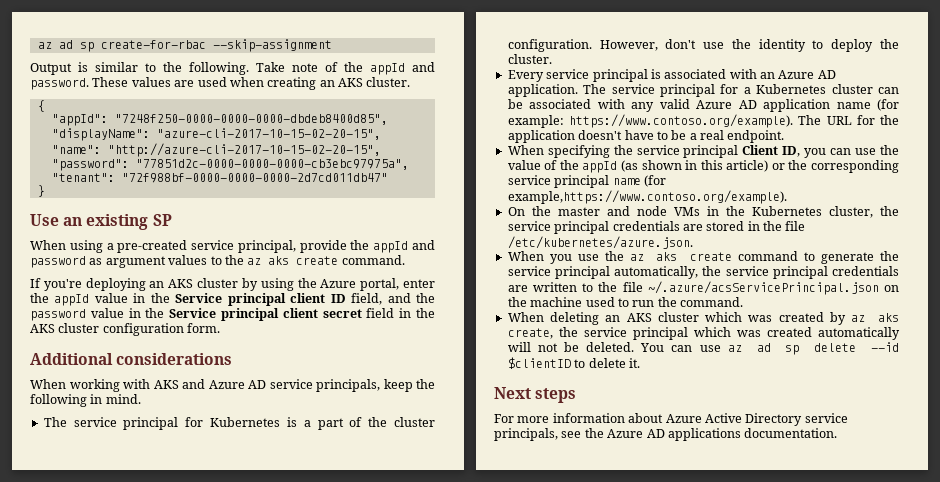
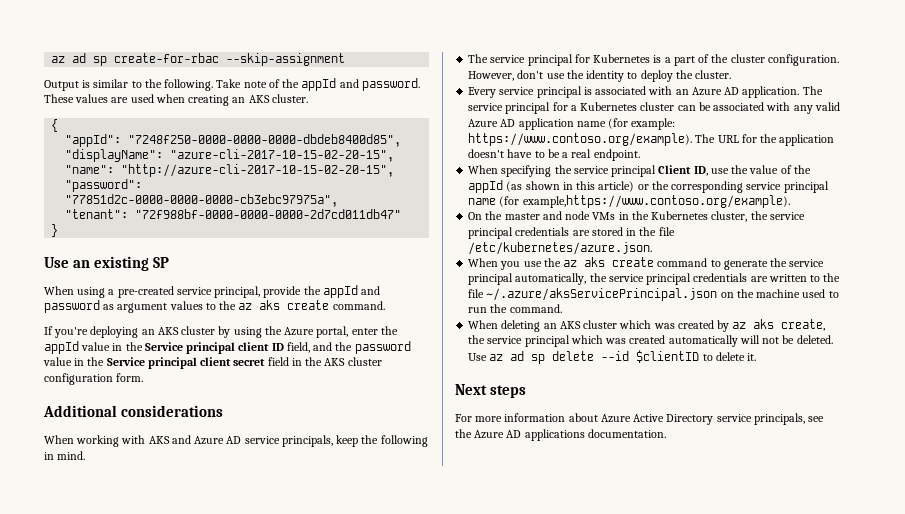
- When specifying the service principal Client ID, you can use the value of the appId (as shown in this article) or the corresponding service principal name (for example,https://www.contoso.org/example).
+ When specifying the service principal Client ID, use the value of the appId (as shown in this article) or the corresponding service principal name (for example,https://www.contoso.org/example).
- When you use the az aks create command to generate the service principal automatically, the service principal credentials are written to the file ~/.azure/acsServicePrincipal.json on the machine used to run the command.
+ When you use the az aks create command to generate the service principal automatically, the service principal credentials are written to the file ~/.azure/aksServicePrincipal.json on the machine used to run the command.
- You can use az ad sp delete --id $clientID to delete it.
+ Use az ad sp delete --id $clientID to delete it.

